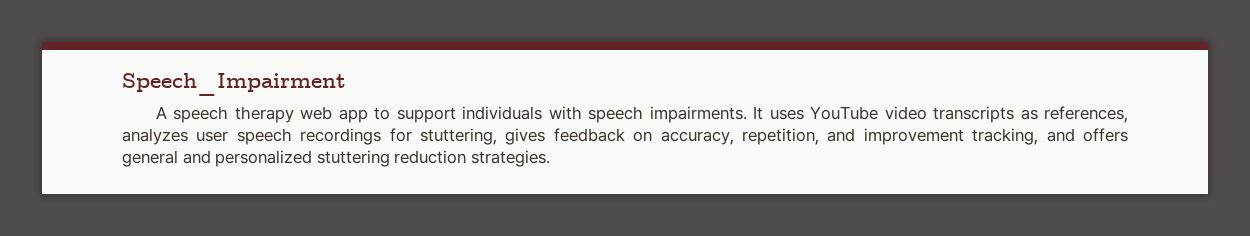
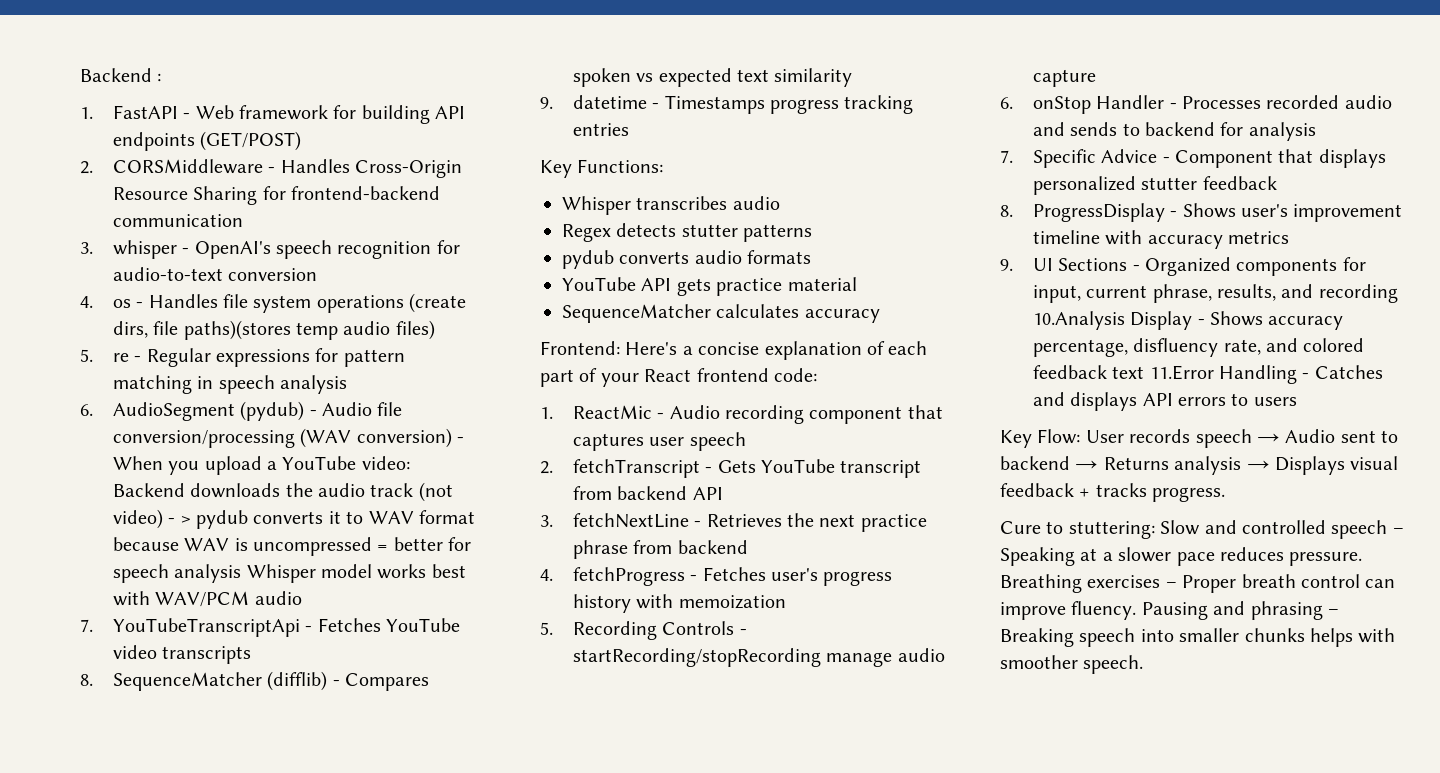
- Speech_Impairment
- A speech therapy web app to support individuals with speech impairments. It uses YouTube video transcripts as references, analyzes user speech recordings for stuttering, gives feedback on accuracy, repetition, and improvement tracking, and offers general and personalized stuttering reduction strategies.
+ Backend :
+ 1. FastAPI - Web framework for building API endpoints (GET/POST)
+ 2. CORSMiddleware - Handles Cross-Origin Resource Sharing for frontend-backend communication
+ 3. whisper - OpenAI's speech recognition for audio-to-text conversion
+ 4. os - Handles file system operations (create dirs, file paths)(stores temp audio files)
+ 5. re - Regular expressions for pattern matching in speech analysis
+ 6. AudioSegment (pydub) - Audio file conversion/processing (WAV conversion) - When you upload a YouTube video: Backend downloads the audio track (not video) - > pydub converts it to WAV format because WAV is uncompressed = better for speech analysis Whisper model works best with WAV/PCM audio
+ 7. YouTubeTranscriptApi - Fetches YouTube video transcripts
+ 8. SequenceMatcher (difflib) - Compares spoken vs expected text similarity
+ 9. datetime - Timestamps progress tracking entries
+ Key Functions:
+ Whisper transcribes audio
+ Regex detects stutter patterns
+ pydub converts audio formats
+ YouTube API gets practice material
+ SequenceMatcher calculates accuracy
+ Frontend: Here's a concise explanation of each part of your React frontend code:
+ 1. ReactMic - Audio recording component that captures user speech
+ 2. fetchTranscript - Gets YouTube transcript from backend API
+ 3. fetchNextLine - Retrieves the next practice phrase from backend
+ 4. fetchProgress - Fetches user's progress history with memoization
+ 5. Recording Controls - startRecording/stopRecording manage audio capture
+ 6. onStop Handler - Processes recorded audio and sends to backend for analysis
+ 7. Specific Advice - Component that displays personalized stutter feedback
+ 8. ProgressDisplay - Shows user's improvement timeline with accuracy metrics
+ 9. UI Sections - Organized components for input, current phrase, results, and recording 10.Analysis Display - Shows accuracy percentage, disfluency rate, and colored feedback text 11.Error Handling - Catches and displays API errors to users
+ Key Flow: User records speech → Audio sent to backend → Returns analysis → Displays visual feedback + tracks progress.
+ Cure to stuttering: Slow and controlled speech – Speaking at a slower pace reduces pressure. Breathing exercises – Proper breath control can improve fluency. Pausing and phrasing – Breaking speech into smaller chunks helps with smoother speech.

